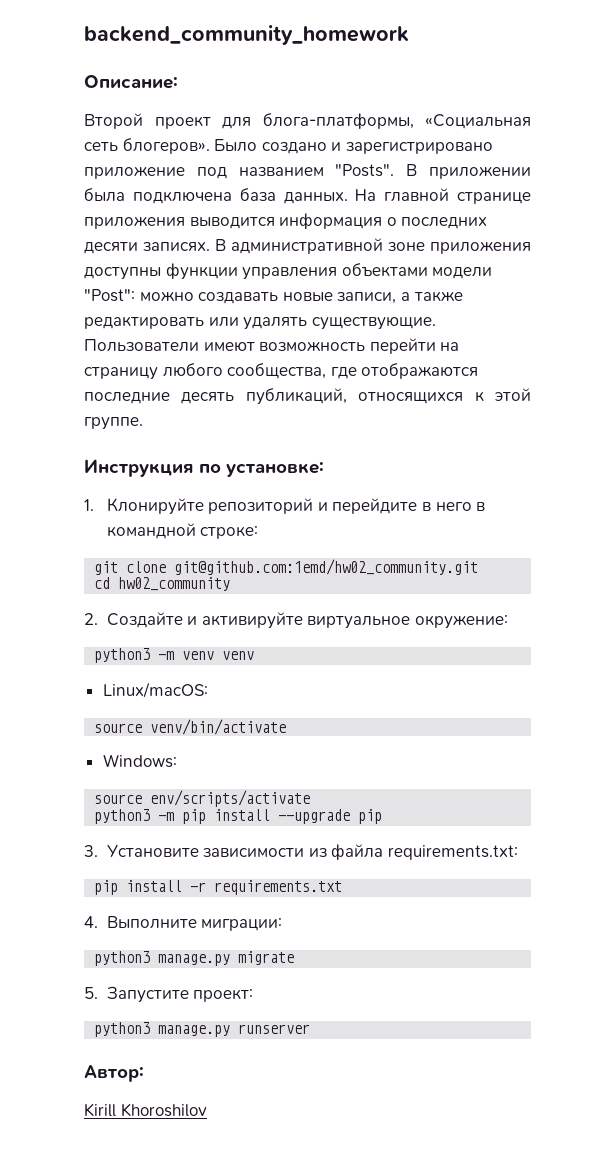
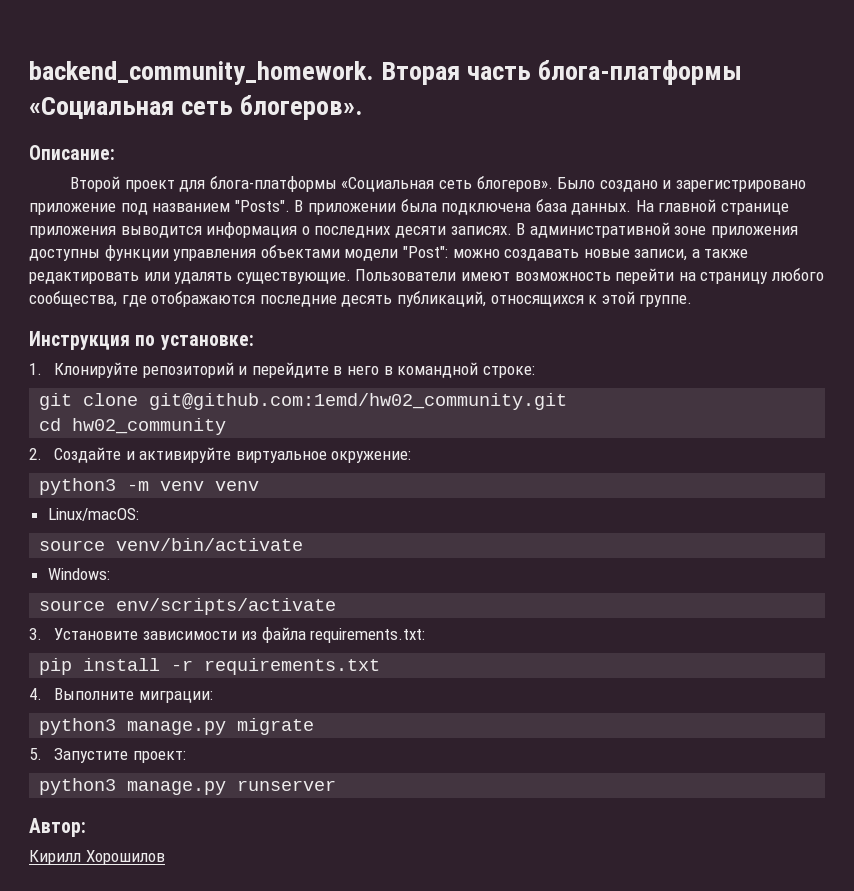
- backend_community_homework
+ backend_community_homework. Вторая часть блога-платформы «Социальная сеть блогеров».
- Второй проект для блога-платформы, «Социальная сеть блогеров».
+ Второй проект для блога-платформы «Социальная сеть блогеров».
- python3 -m pip install --upgrade pip
- Kirill Khoroshilov
+ Кирилл Хорошилов

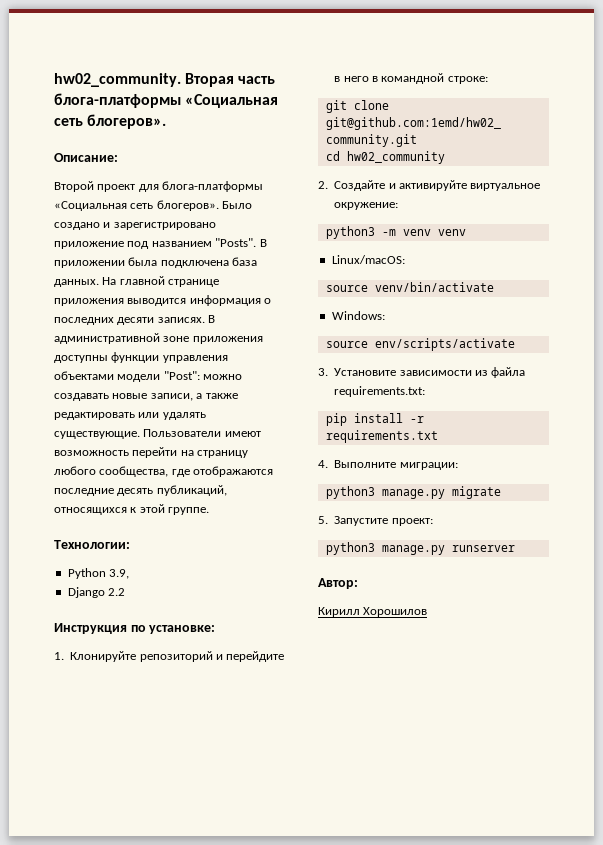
- backend_community_homework.
+ hw02_community.
+ Технологии:
+ Python 3.9,
+ Django 2.2

